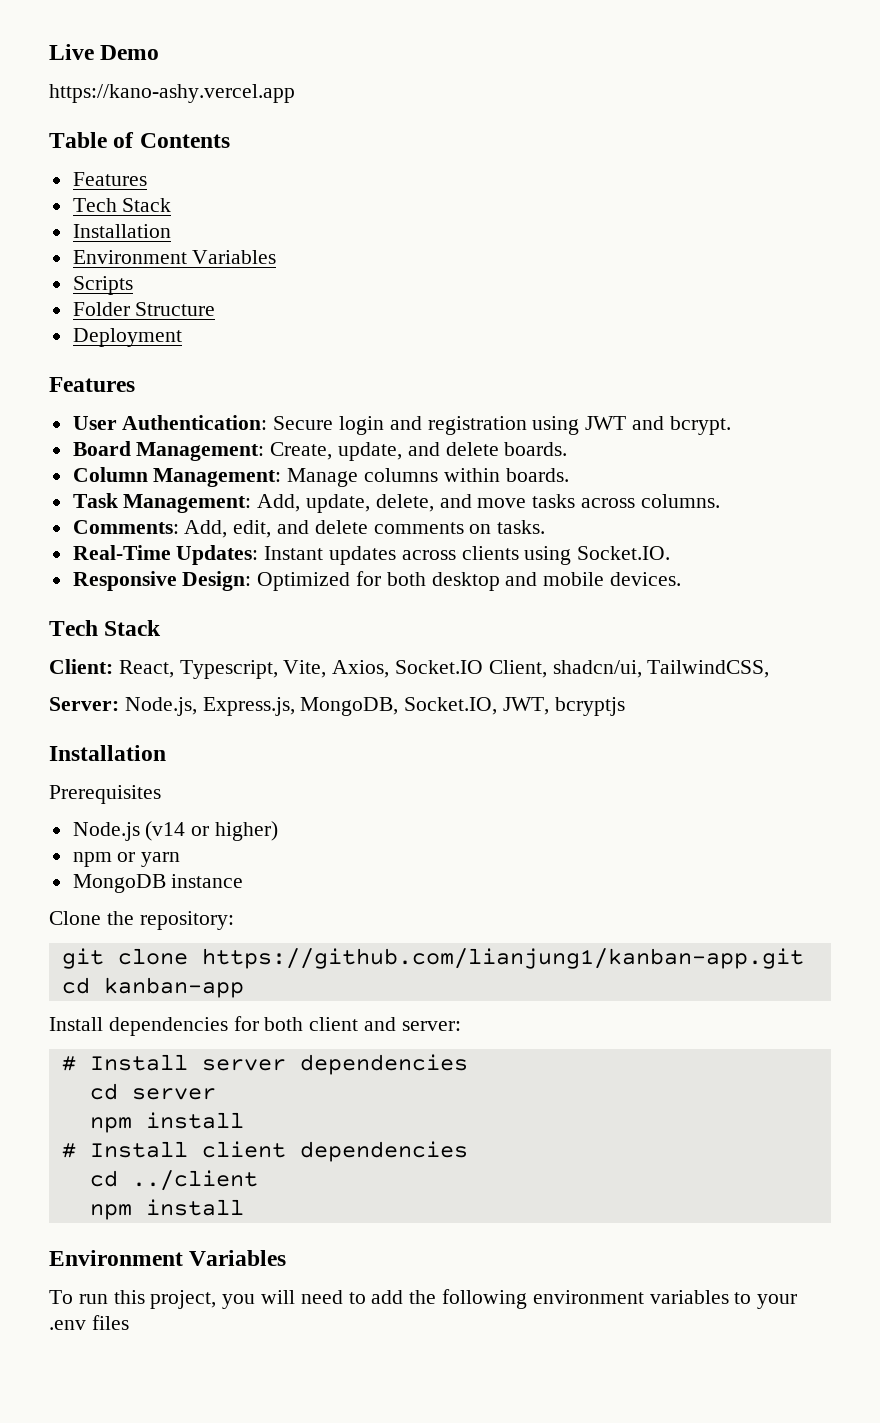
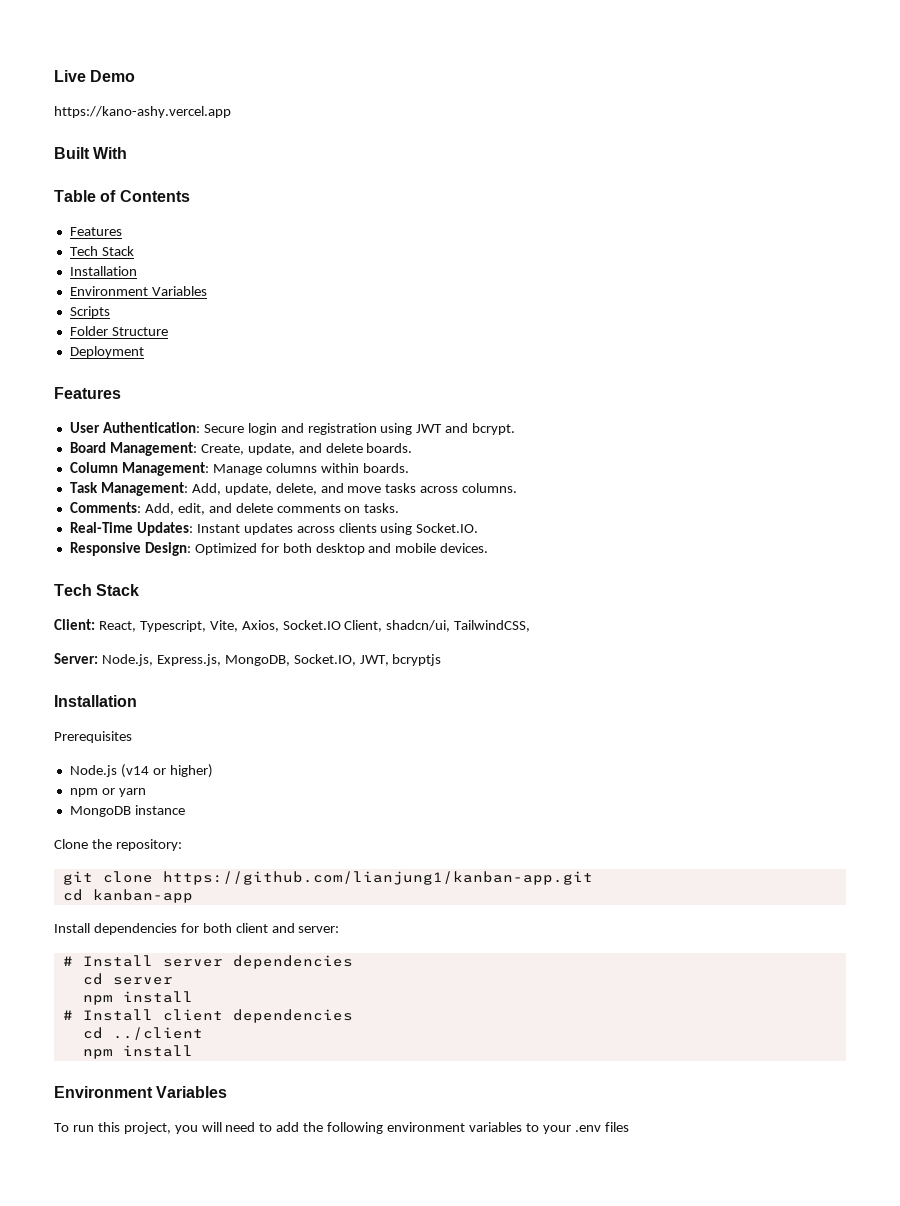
+ Built With

